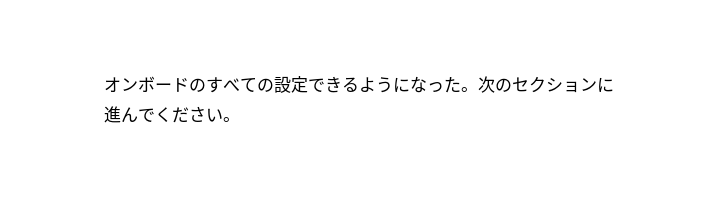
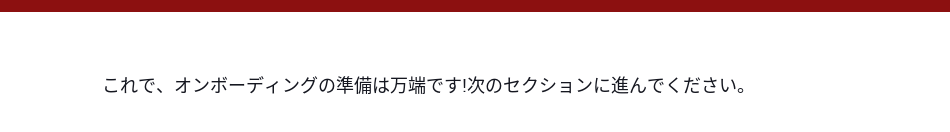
- オンボードのすべての設定できるようになった。
+ これで、オンボーディングの準備は万端です!

